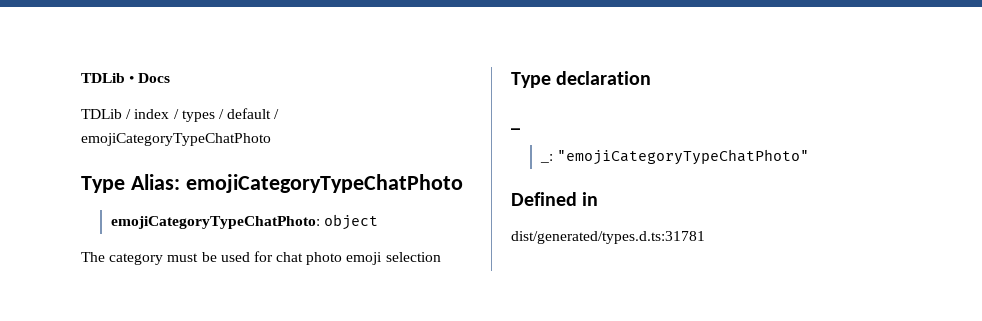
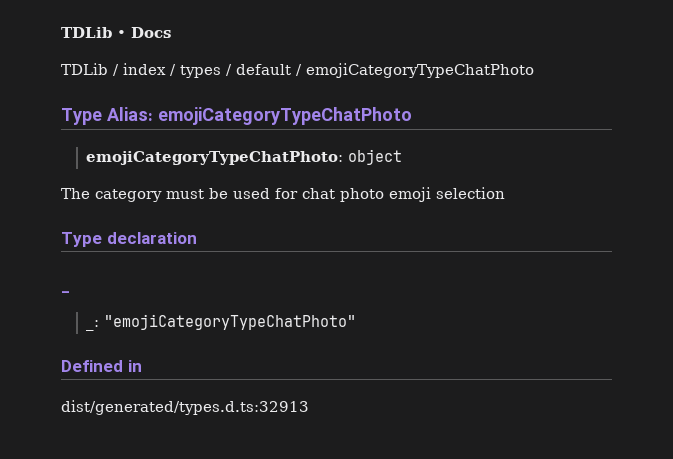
- dist/generated/types.d.ts:31781
+ dist/generated/types.d.ts:32913

